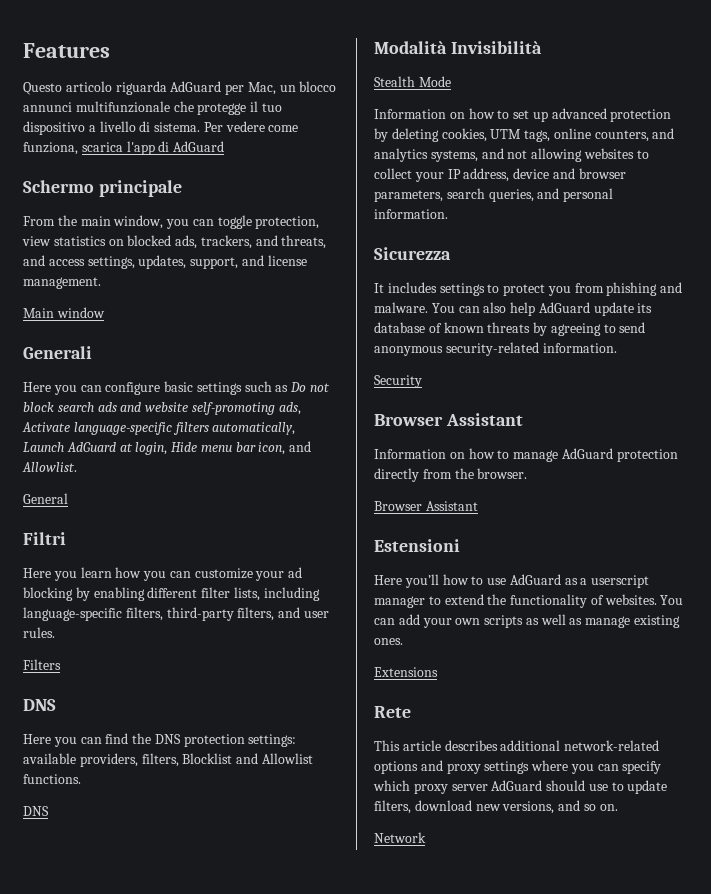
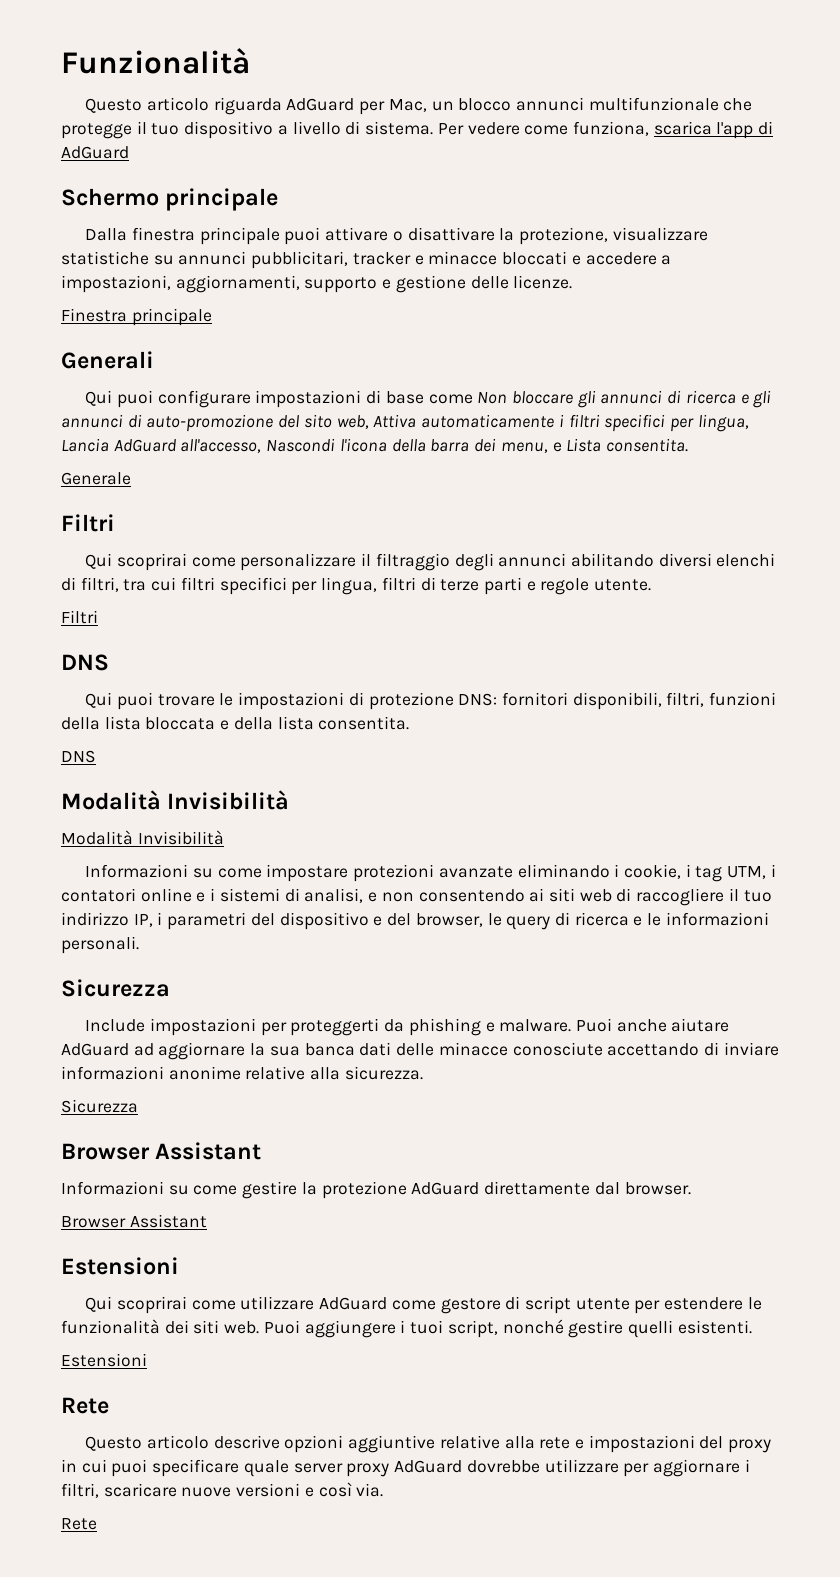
- Features
+ Funzionalità
- From the main window, you can toggle protection, view statistics on blocked ads, trackers, and threats, and access settings, updates, support, and license management.
- Main window
+ Dalla finestra principale puoi attivare o disattivare la protezione, visualizzare statistiche su annunci pubblicitari, tracker e minacce bloccati e accedere a impostazioni, aggiornamenti, supporto e gestione delle licenze.
+ Finestra principale
  Generali
- Here you can configure basic settings such as Do not block search ads and website self-promoting ads, Activate language-specific filters automatically, Launch AdGuard at login, Hide menu bar icon, and Allowlist.
- General
+ Qui puoi configurare impostazioni di base come Non bloccare gli annunci di ricerca e gli annunci di auto-promozione del sito web, Attiva automaticamente i filtri specifici per lingua, Lancia AdGuard all'accesso, Nascondi l'icona della barra dei menu, e Lista consentita.
+ Generale
  Filtri
- Here you learn how you can customize your ad blocking by enabling different filter lists, including language-specific filters, third-party filters, and user rules.
- Filters
+ Qui scoprirai come personalizzare il filtraggio degli annunci abilitando diversi elenchi di filtri, tra cui filtri specifici per lingua, filtri di terze parti e regole utente.
+ Filtri
  DNS
- Here you can find the DNS protection settings: available providers, filters, Blocklist and Allowlist functions.
+ Qui puoi trovare le impostazioni di protezione DNS: fornitori disponibili, filtri, funzioni della lista bloccata e della lista consentita.
  DNS
  Modalità Invisibilità
- Stealth Mode
- Information on how to set up advanced protection by deleting cookies, UTM tags, online counters, and analytics systems, and not allowing websites to collect your IP address, device and browser parameters, search queries, and personal information.
+ Modalità Invisibilità
+ Informazioni su come impostare protezioni avanzate eliminando i cookie, i tag UTM, i contatori online e i sistemi di analisi, e non consentendo ai siti web di raccogliere il tuo indirizzo IP, i parametri del dispositivo e del browser, le query di ricerca e le informazioni personali.
  Sicurezza
- It includes settings to protect you from phishing and malware. You can also help AdGuard update its database of known threats by agreeing to send anonymous security-related information.
- Security
+ Include impostazioni per proteggerti da phishing e malware. Puoi anche aiutare AdGuard ad aggiornare la sua banca dati delle minacce conosciute accettando di inviare informazioni anonime relative alla sicurezza.
+ Sicurezza
  Browser Assistant
- Information on how to manage AdGuard protection directly from the browser.
+ Informazioni su come gestire la protezione AdGuard direttamente dal browser.
  Browser Assistant
  Estensioni
- Here you’ll how to use AdGuard as a userscript manager to extend the functionality of websites. You can add your own scripts as well as manage existing ones.
- Extensions
+ Qui scoprirai come utilizzare AdGuard come gestore di script utente per estendere le funzionalità dei siti web. Puoi aggiungere i tuoi script, nonché gestire quelli esistenti.
+ Estensioni
  Rete
- This article describes additional network-related options and proxy settings where you can specify which proxy server AdGuard should use to update filters, download new versions, and so on.
- Network
+ Questo articolo descrive opzioni aggiuntive relative alla rete e impostazioni del proxy in cui puoi specificare quale server proxy AdGuard dovrebbe utilizzare per aggiornare i filtri, scaricare nuove versioni e così via.
+ Rete

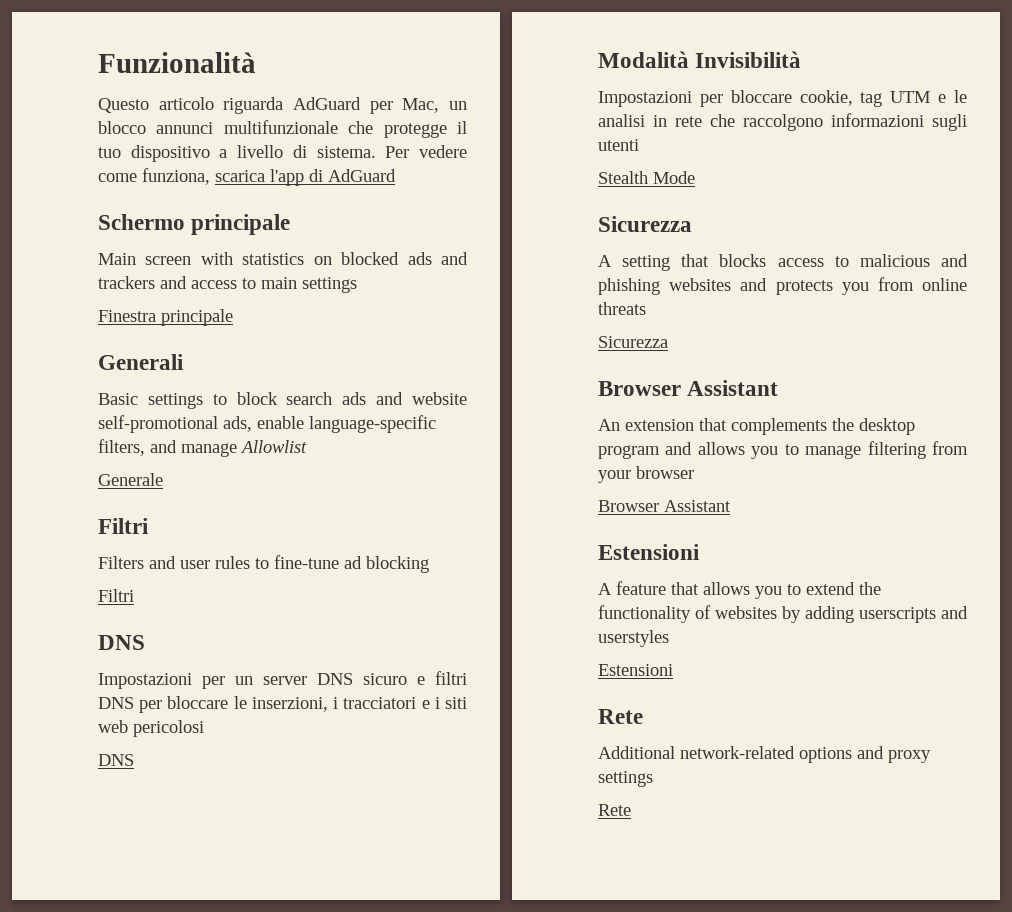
- Dalla finestra principale puoi attivare o disattivare la protezione, visualizzare statistiche su annunci pubblicitari, tracker e minacce bloccati e accedere a impostazioni, aggiornamenti, supporto e gestione delle licenze.
+ Main screen with statistics on blocked ads and trackers and access to main settings
  Finestra principale
  Generali
- Qui puoi configurare impostazioni di base come Non bloccare gli annunci di ricerca e gli annunci di auto-promozione del sito web, Attiva automaticamente i filtri specifici per lingua, Lancia AdGuard all'accesso, Nascondi l'icona della barra dei menu, e Lista consentita.
+ Basic settings to block search ads and website self-promotional ads, enable language-specific filters, and manage Allowlist
  Generale
  Filtri
- Qui scoprirai come personalizzare il filtraggio degli annunci abilitando diversi elenchi di filtri, tra cui filtri specifici per lingua, filtri di terze parti e regole utente.
+ Filters and user rules to fine-tune ad blocking
  Filtri
  DNS
- Qui puoi trovare le impostazioni di protezione DNS: fornitori disponibili, filtri, funzioni della lista bloccata e della lista consentita.
+ Impostazioni per un server DNS sicuro e filtri DNS per bloccare le inserzioni, i tracciatori e i siti web pericolosi
  DNS
  Modalità Invisibilità
- Modalità Invisibilità
- Informazioni su come impostare protezioni avanzate eliminando i cookie, i tag UTM, i contatori online e i sistemi di analisi, e non consentendo ai siti web di raccogliere il tuo indirizzo IP, i parametri del dispositivo e del browser, le query di ricerca e le informazioni personali.
+ Impostazioni per bloccare cookie, tag UTM e le analisi in rete che raccolgono informazioni sugli utenti
+ Stealth Mode
  Sicurezza
- Include impostazioni per proteggerti da phishing e malware. Puoi anche aiutare AdGuard ad aggiornare la sua banca dati delle minacce conosciute accettando di inviare informazioni anonime relative alla sicurezza.
+ A setting that blocks access to malicious and phishing websites and protects you from online threats
  Sicurezza
  Browser Assistant
- Informazioni su come gestire la protezione AdGuard direttamente dal browser.
+ An extension that complements the desktop program and allows you to manage filtering from your browser
  Browser Assistant
  Estensioni
- Qui scoprirai come utilizzare AdGuard come gestore di script utente per estendere le funzionalità dei siti web. Puoi aggiungere i tuoi script, nonché gestire quelli esistenti.
+ A feature that allows you to extend the functionality of websites by adding userscripts and userstyles
  Estensioni
  Rete
- Questo articolo descrive opzioni aggiuntive relative alla rete e impostazioni del proxy in cui puoi specificare quale server proxy AdGuard dovrebbe utilizzare per aggiornare i filtri, scaricare nuove versioni e così via.
+ Additional network-related options and proxy settings

